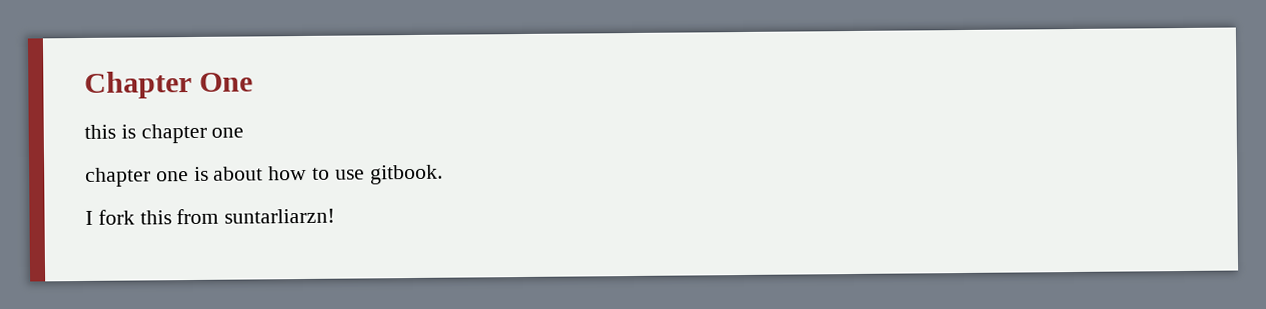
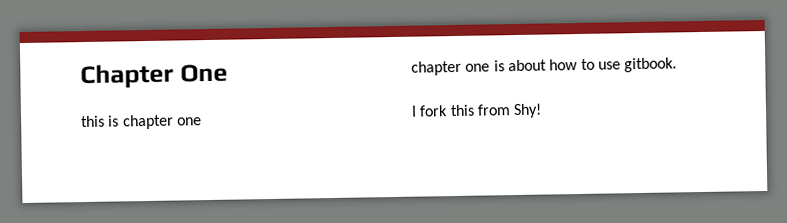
- I fork this from suntarliarzn!
+ I fork this from Shy!

